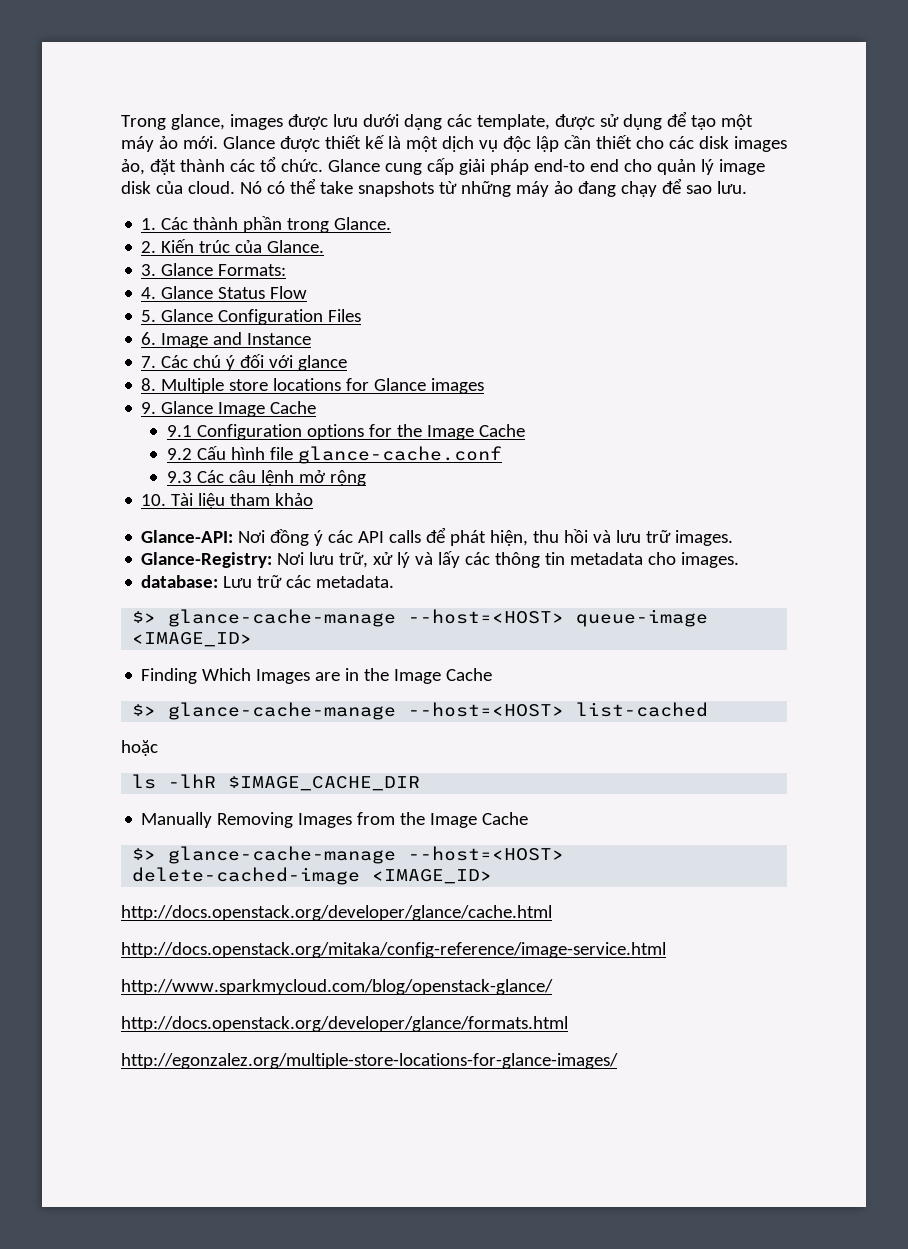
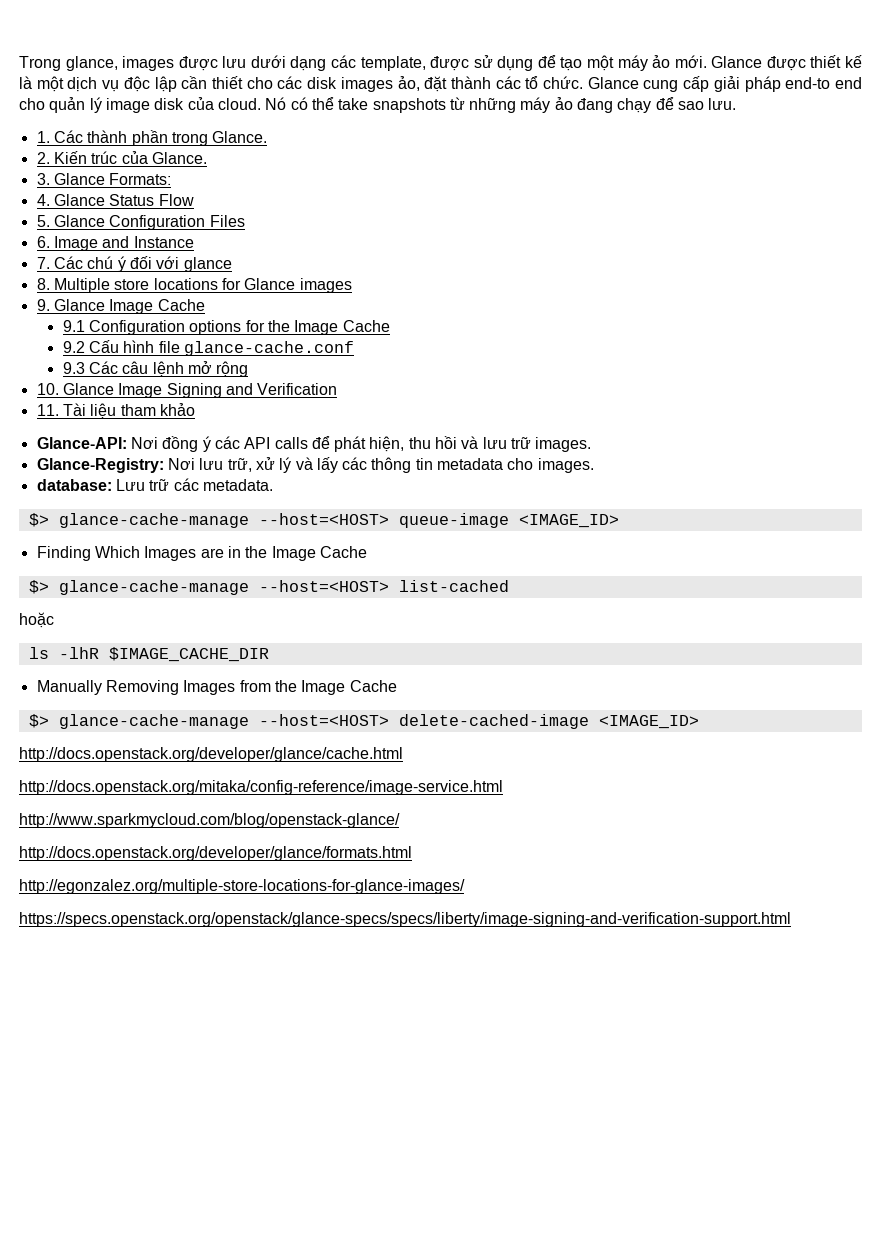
- 10. Tài liệu tham khảo
+ 10. Glance Image Signing and Verification
+ 11. Tài liệu tham khảo
+ https://specs.openstack.org/openstack/glance-specs/specs/liberty/image-signing-and-verification-support.html

